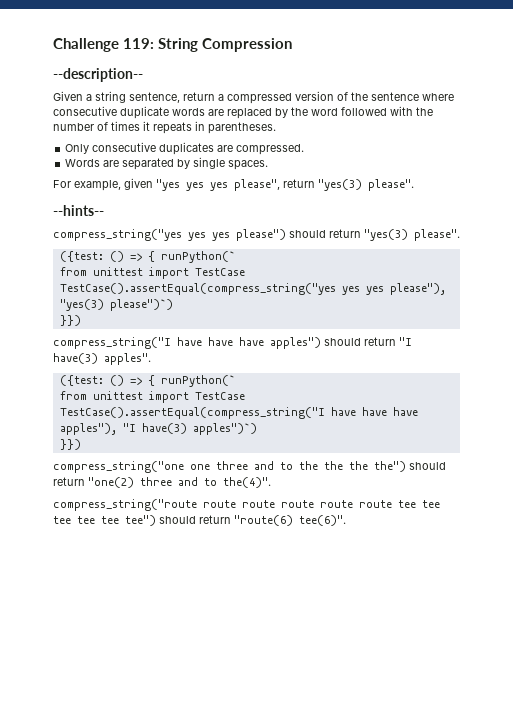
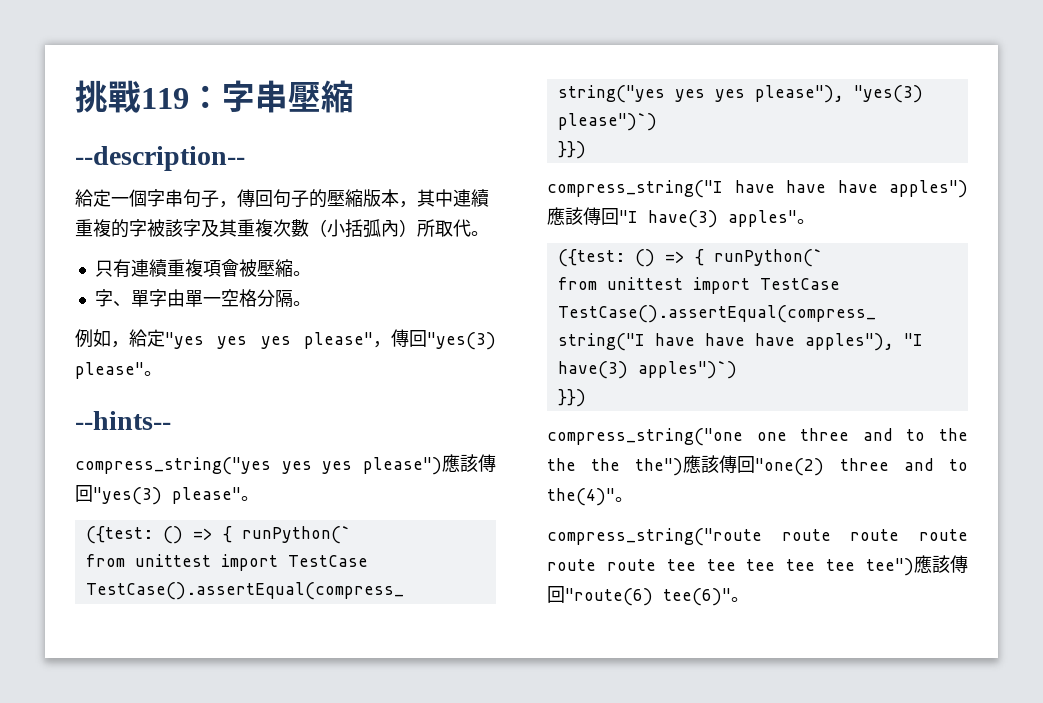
- Challenge 119: String Compression
+ 挑戰119：字串壓縮
  --description--
- Given a string sentence, return a compressed version of the sentence where consecutive duplicate words are replaced by the word followed with the number of times it repeats in parentheses.
- Only consecutive duplicates are compressed.
- Words are separated by single spaces.
- For example, given "yes yes yes please", return "yes(3) please".
+ 給定一個字串句子，傳回句子的壓縮版本，其中連續重複的字被該字及其重複次數（小括弧內）所取代。
+ 只有連續重複項會被壓縮。
+ 字、單字由單一空格分隔。
+ 例如，給定"yes yes yes please"，傳回"yes(3) please"。
- compress_string("yes yes yes please") should return "yes(3) please".
+ compress_string("yes yes yes please")應該傳回"yes(3) please"。
- compress_string("I have have have apples") should return "I have(3) apples".
+ compress_string("I have have have apples")應該傳回"I have(3) apples"。
- compress_string("one one three and to the the the the") should return "one(2) three and to the(4)".
+ compress_string("one one three and to the the the the")應該傳回"one(2) three and to the(4)"。
- compress_string("route route route route route route tee tee tee tee tee tee") should return "route(6) tee(6)".
+ compress_string("route route route route route route tee tee tee tee tee tee")應該傳回"route(6) tee(6)"。

